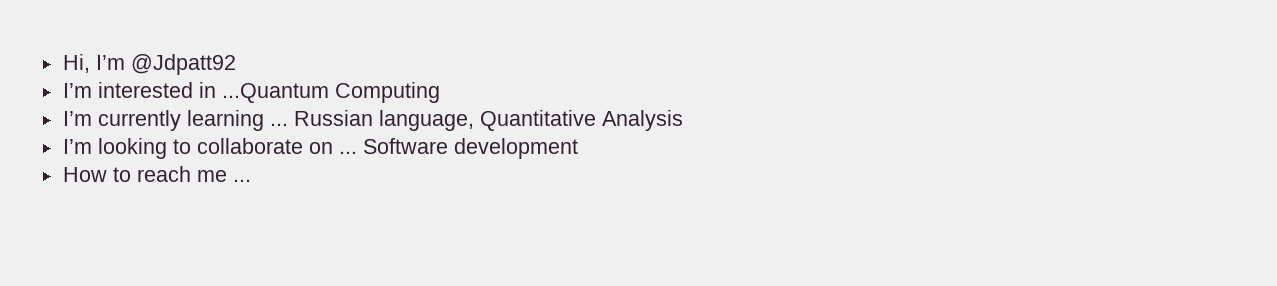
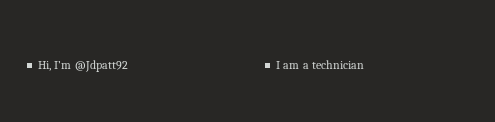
- I’m interested in ...Quantum Computing
- I’m currently learning ... Russian language, Quantitative Analysis
- I’m looking to collaborate on ... Software development
- How to reach me ...
+ I am a technician

